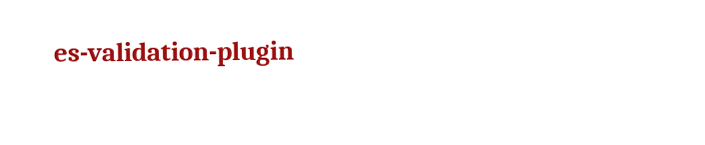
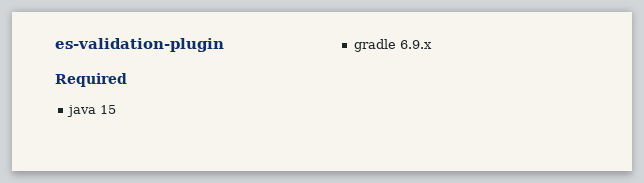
+ Required
+ java 15
+ gradle 6.9.x

